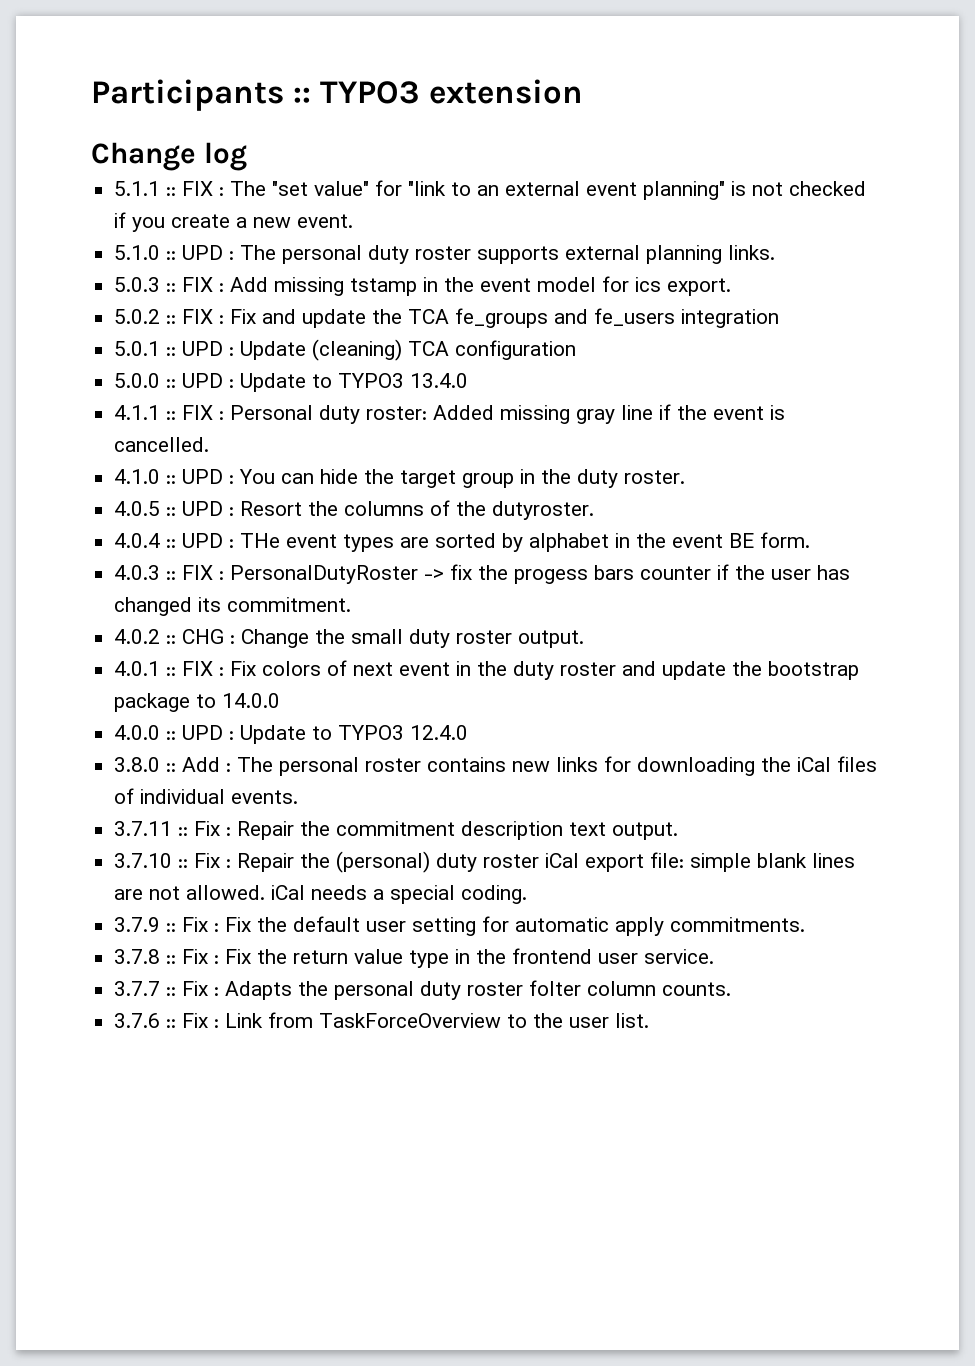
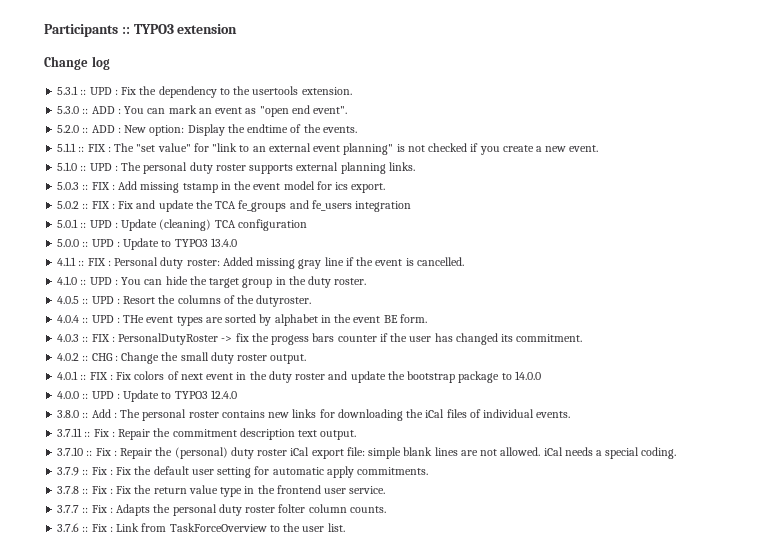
+ 5.3.1 :: UPD : Fix the dependency to the usertools extension.
+ 5.3.0 :: ADD : You can mark an event as "open end event".
+ 5.2.0 :: ADD : New option: Display the endtime of the events.

